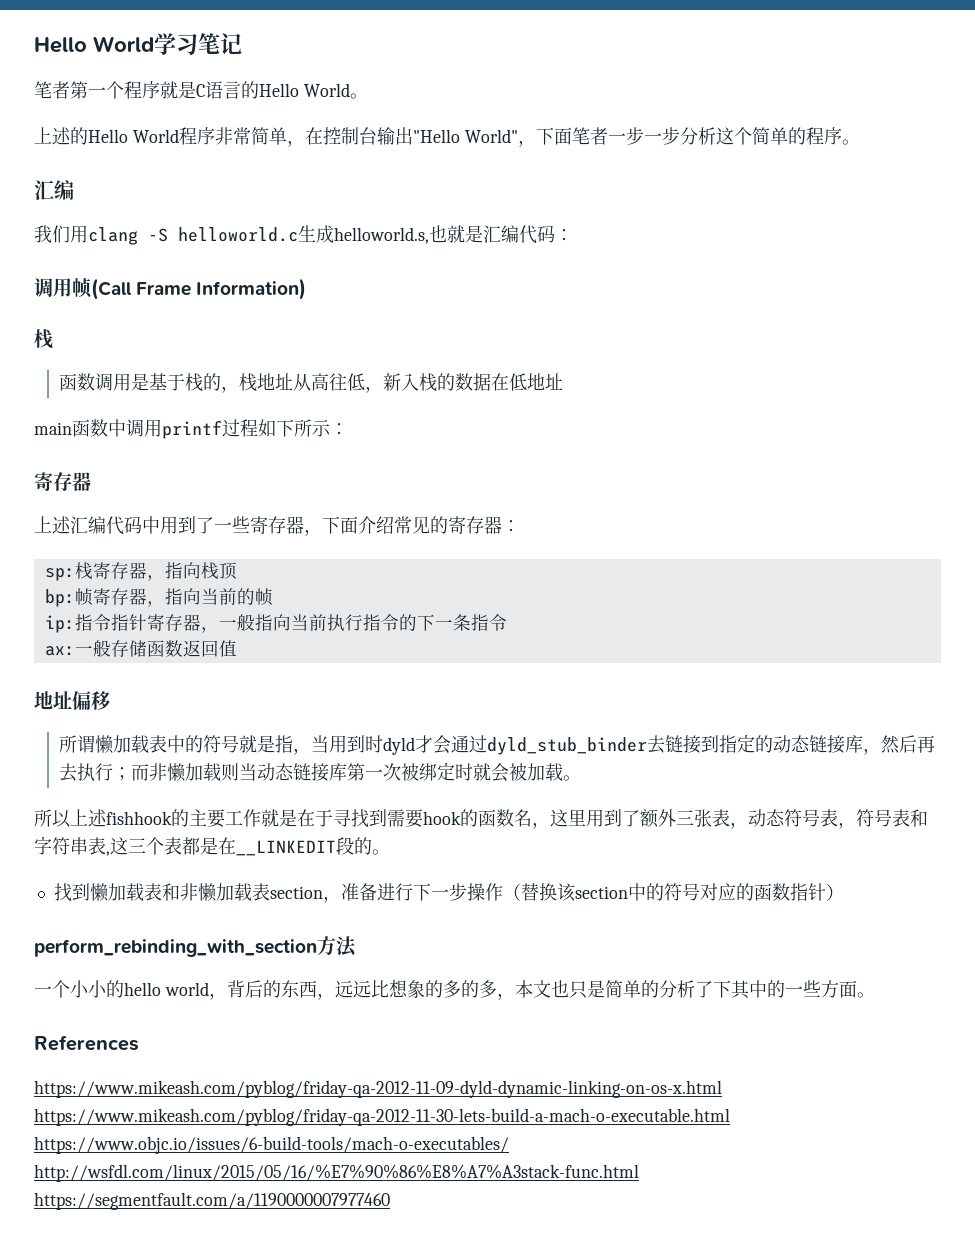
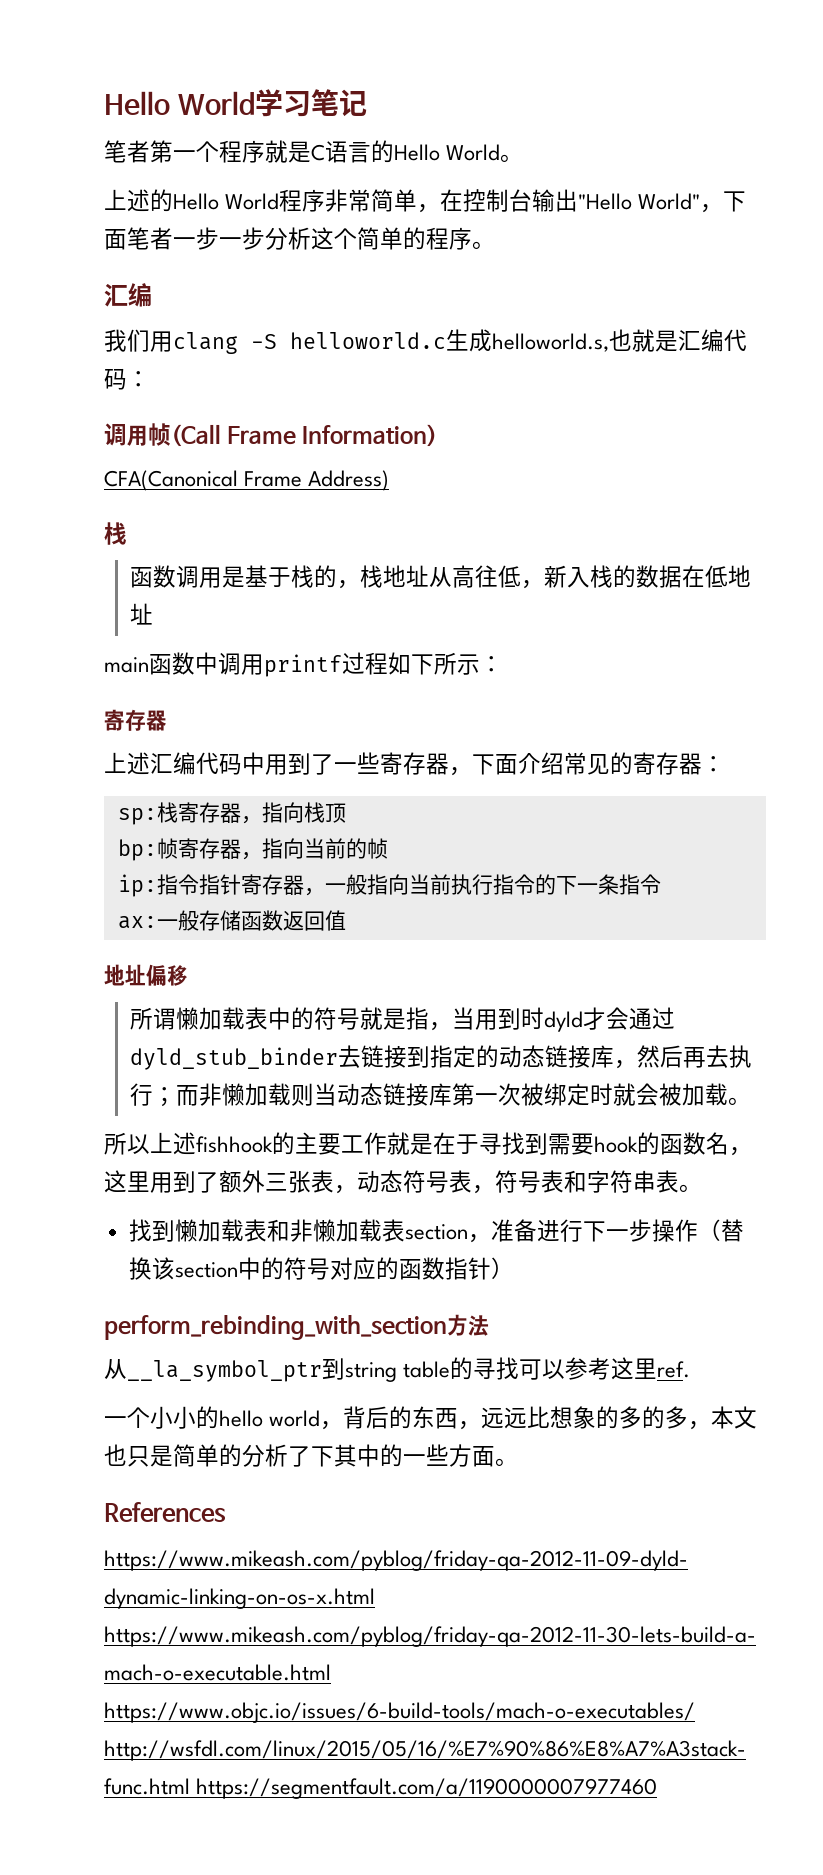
+ CFA(Canonical Frame Address)
- 所以上述fishhook的主要工作就是在于寻找到需要hook的函数名，这里用到了额外三张表，动态符号表，符号表和字符串表,这三个表都是在__LINKEDIT段的。
+ 所以上述fishhook的主要工作就是在于寻找到需要hook的函数名，这里用到了额外三张表，动态符号表，符号表和字符串表。
+ 从__la_symbol_ptr到string table的寻找可以参考这里ref.

